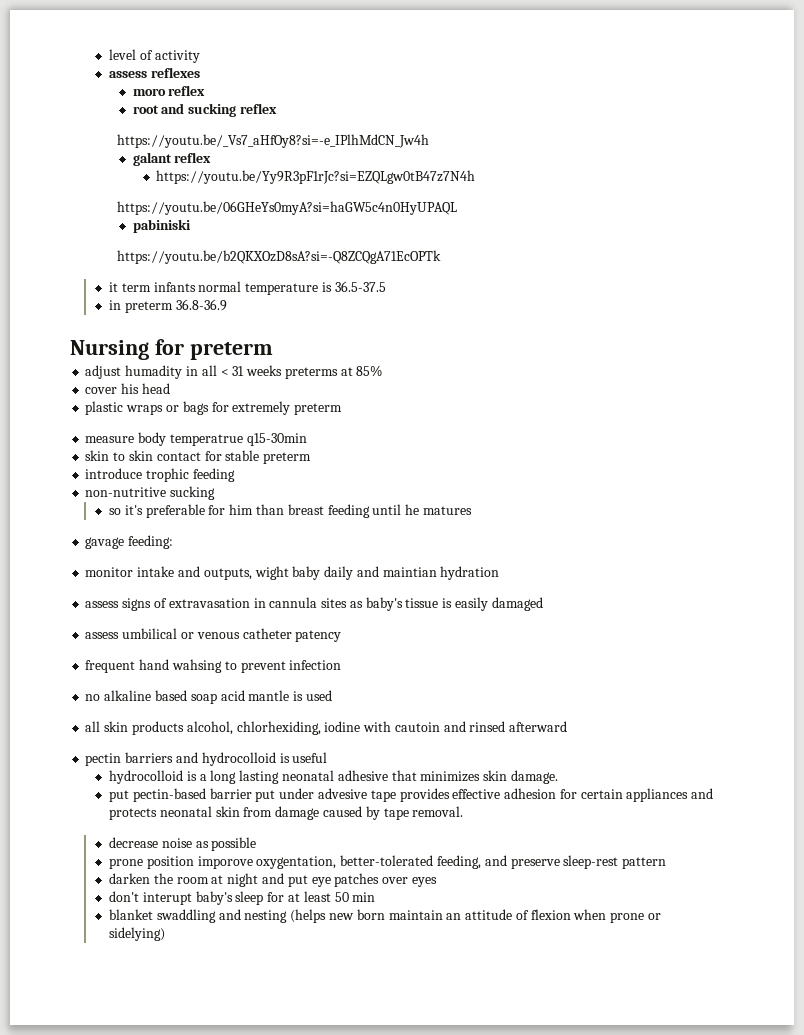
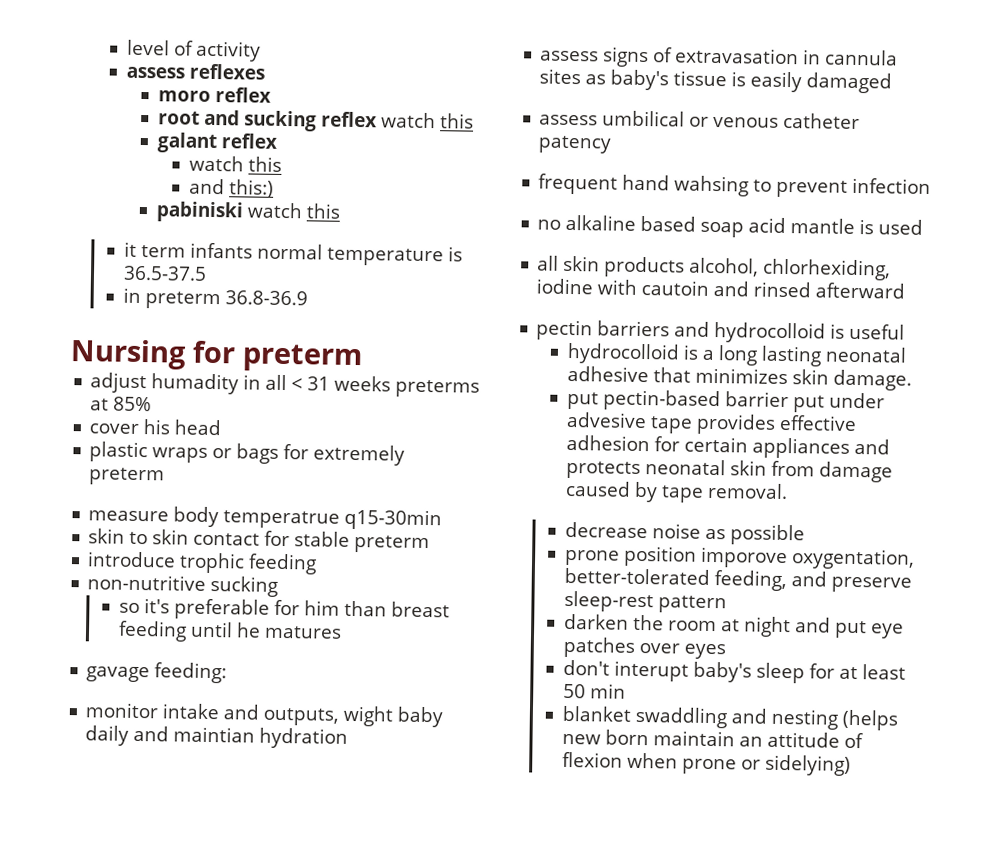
- root and sucking reflex
- https://youtu.be/_Vs7_aHfOy8?si=-e_IPlhMdCN_Jw4h
+ root and sucking reflex watch this
  galant reflex
- https://youtu.be/Yy9R3pF1rJc?si=EZQLgw0tB47z7N4h
- https://youtu.be/06GHeYs0myA?si=haGW5c4n0HyUPAQL
+ watch this
+ and this:)
- pabiniski
- https://youtu.be/b2QKXOzD8sA?si=-Q8ZCQgA71EcOPTk
+ pabiniski watch this

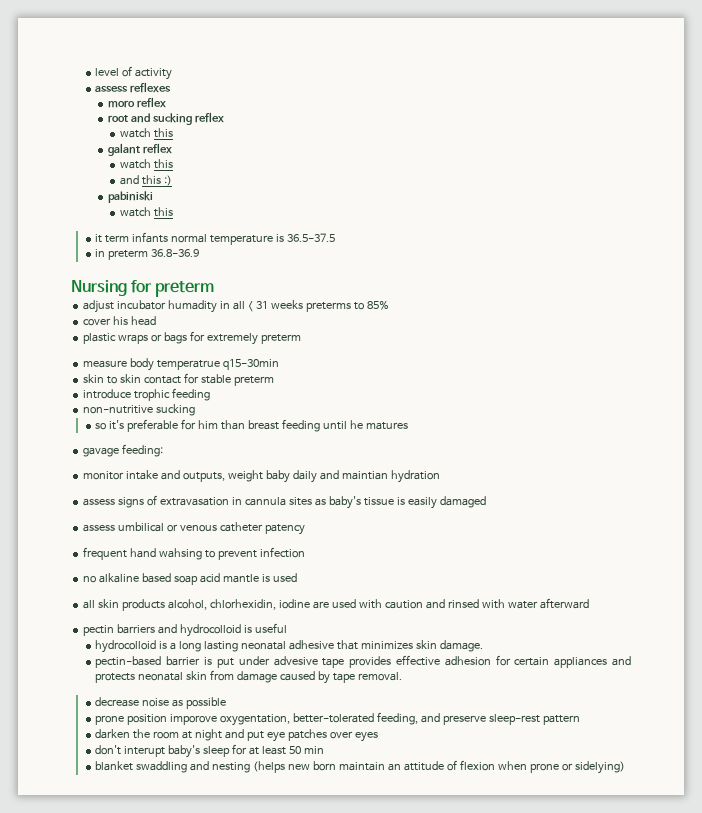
- root and sucking reflex watch this
+ root and sucking reflex
+ watch this
- and this:)
+ and this :)
- pabiniski watch this
+ pabiniski
+ watch this
- adjust humadity in all < 31 weeks preterms at 85%
+ adjust incubator humadity in all < 31 weeks preterms to 85%
- monitor intake and outputs, wight baby daily and maintian hydration
+ monitor intake and outputs, weight baby daily and maintian hydration
- all skin products alcohol, chlorhexiding, iodine with cautoin and rinsed afterward
+ all skin products alcohol, chlorhexidin, iodine are used with caution and rinsed with water afterward
- put pectin-based barrier put under advesive tape provides effective adhesion for certain appliances and protects neonatal skin from damage caused by tape removal.
+ pectin-based barrier is put under advesive tape provides effective adhesion for certain appliances and protects neonatal skin from damage caused by tape removal.

